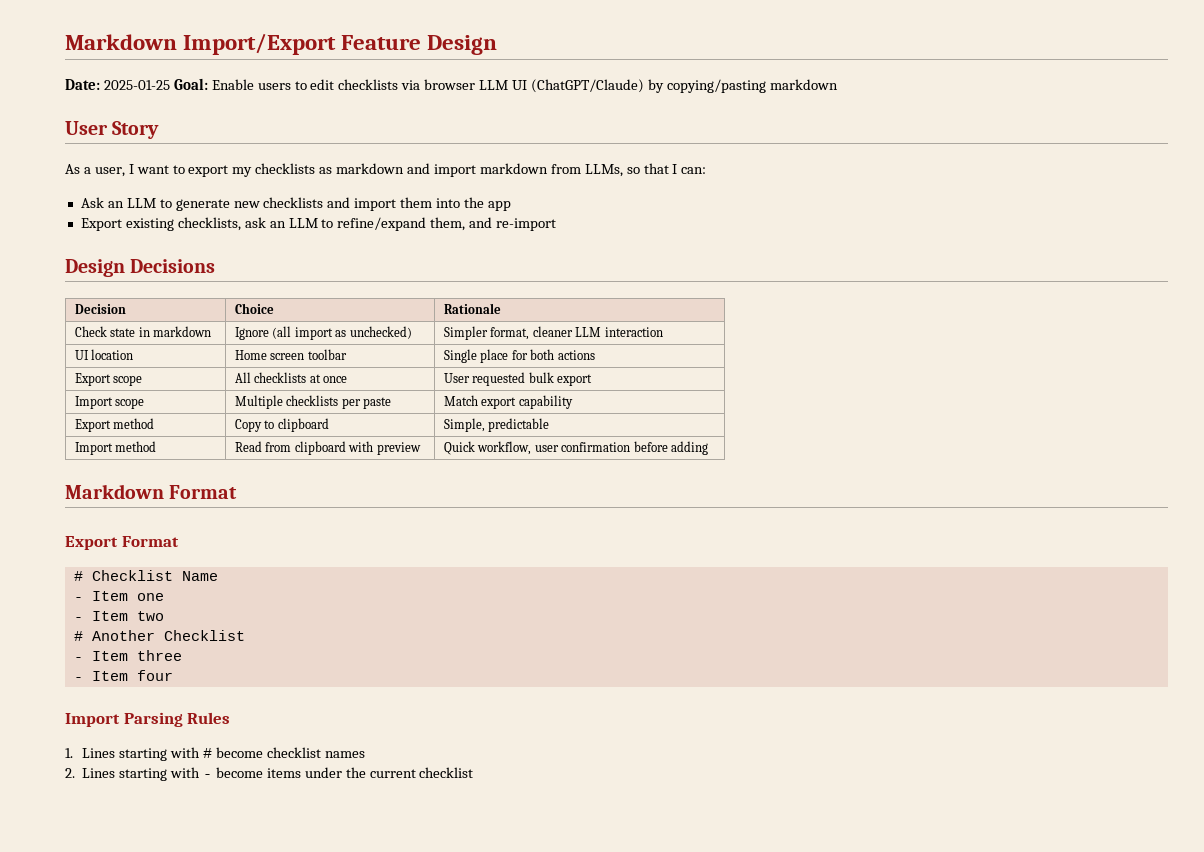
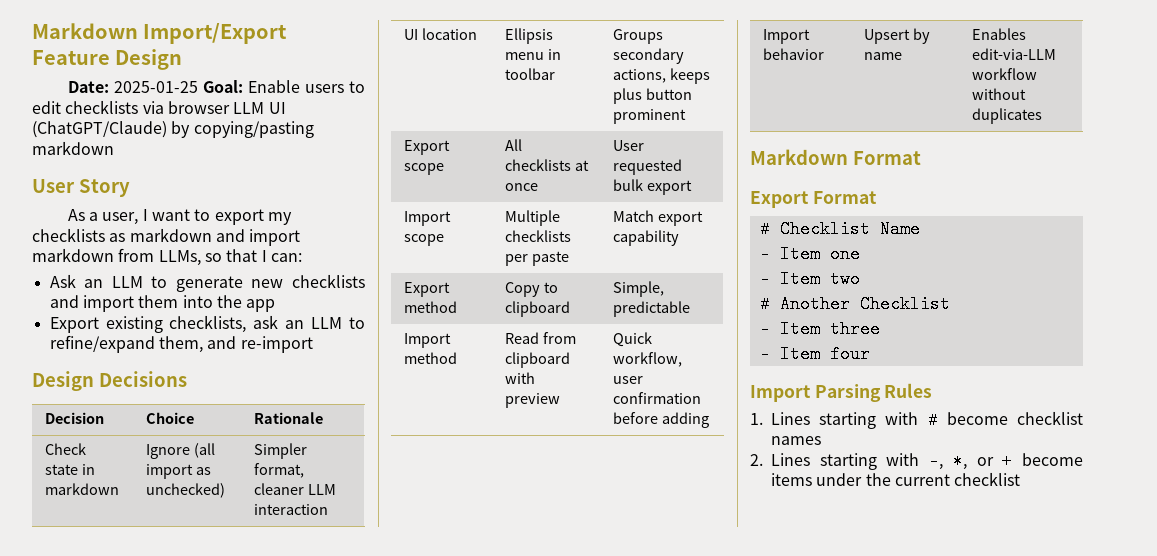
- UI location | Home screen toolbar | Single place for both actions
+ UI location | Ellipsis menu in toolbar | Groups secondary actions, keeps plus button prominent
+ Import behavior | Upsert by name | Enables edit-via-LLM workflow without duplicates
- 2. Lines starting with - become items under the current checklist
+ 2. Lines starting with -, *, or + become items under the current checklist

